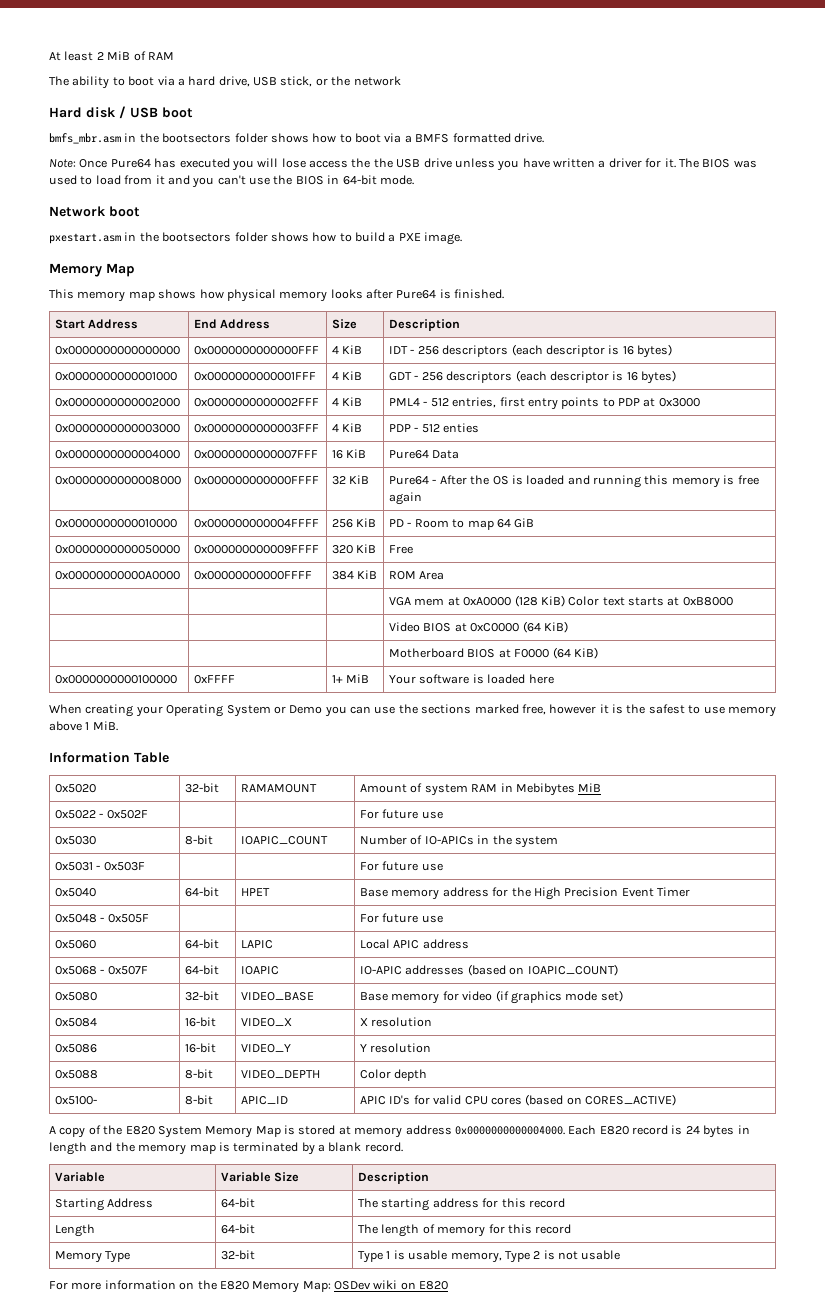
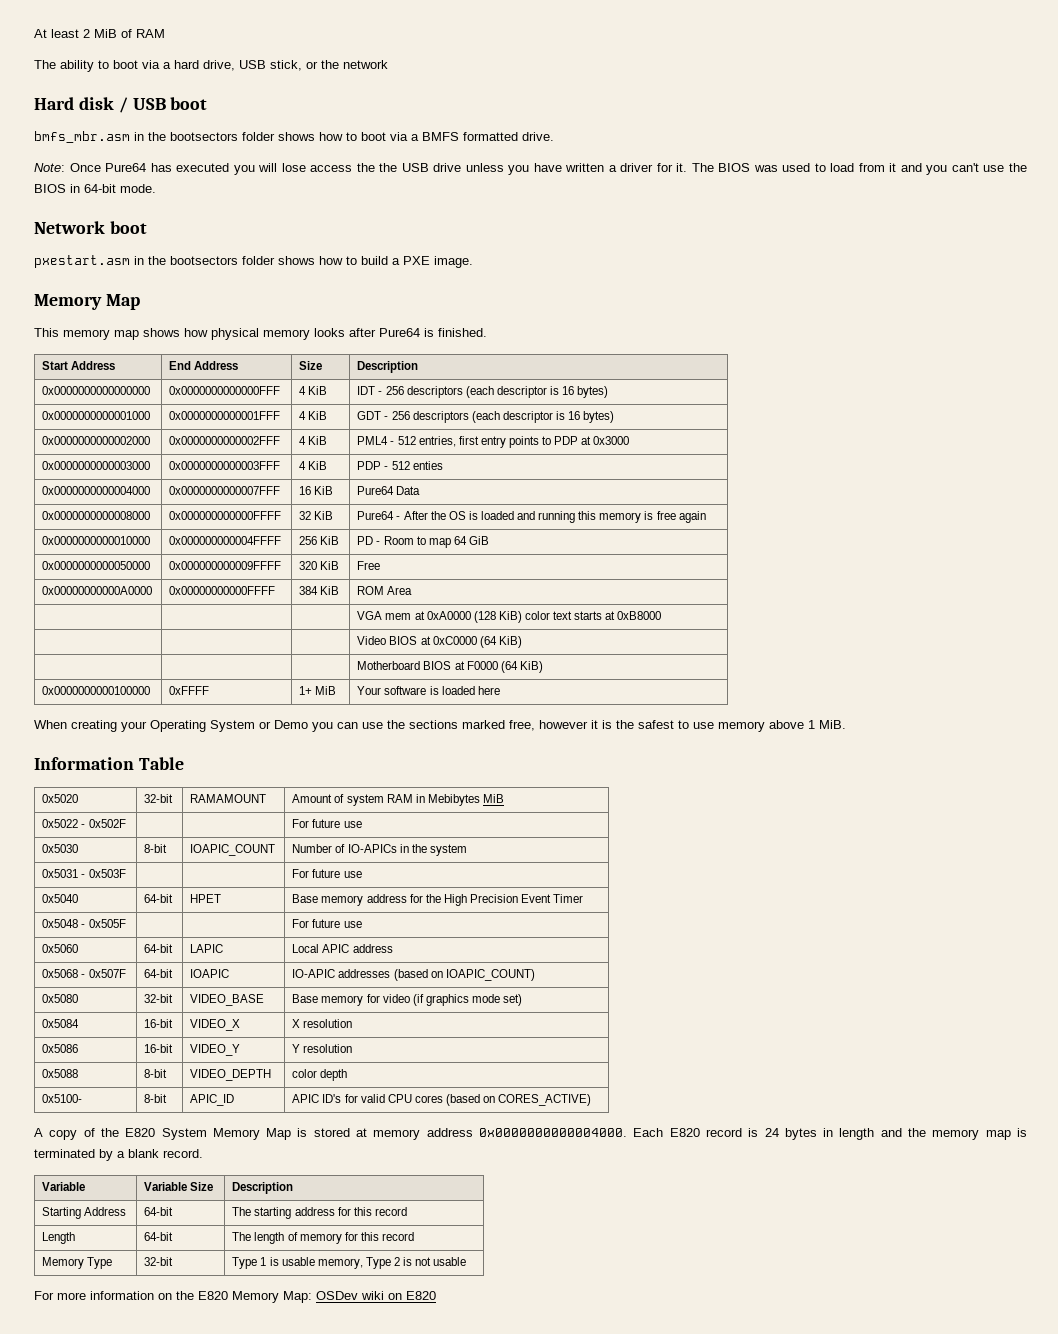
- | | | VGA mem at 0xA0000 (128 KiB) Color text starts at 0xB8000
+ | | | VGA mem at 0xA0000 (128 KiB) color text starts at 0xB8000
- 0x5088 | 8-bit | VIDEO_DEPTH | Color depth
+ 0x5088 | 8-bit | VIDEO_DEPTH | color depth

